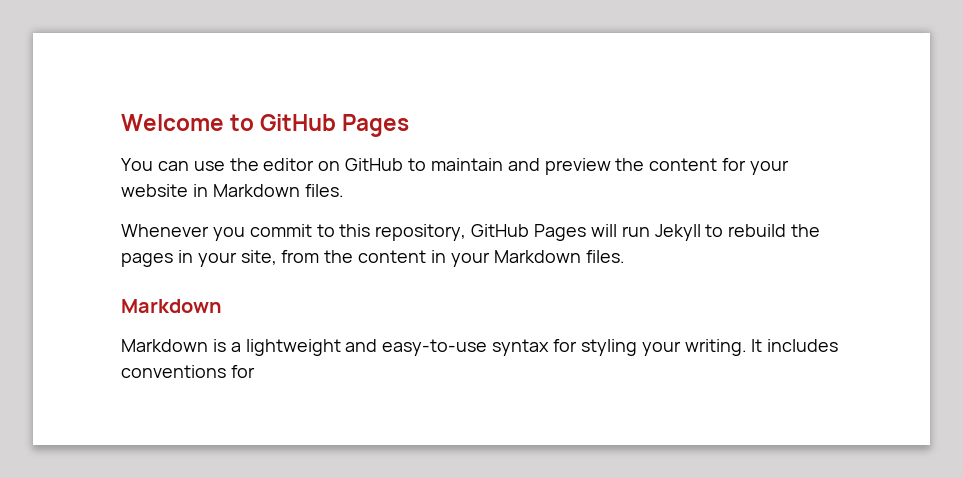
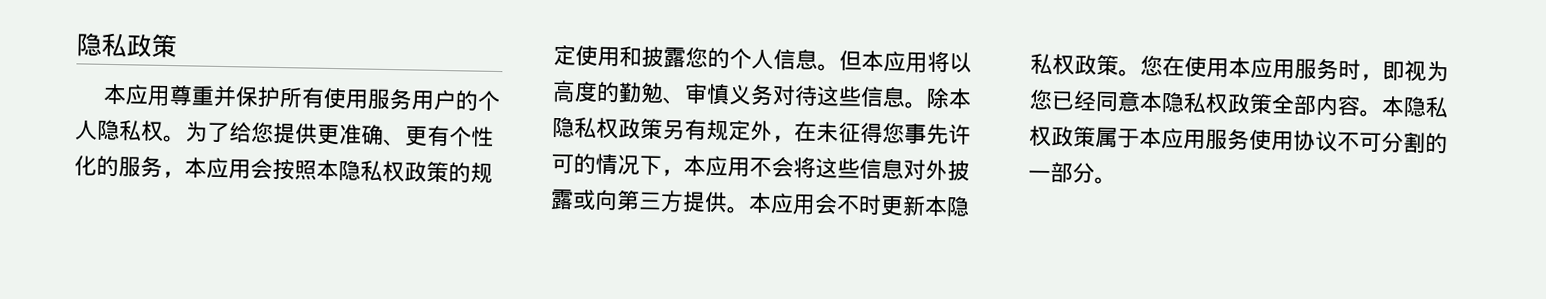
- Welcome to GitHub Pages
- You can use the editor on GitHub to maintain and preview the content for your website in Markdown files.
- Whenever you commit to this repository, GitHub Pages will run Jekyll to rebuild the pages in your site, from the content in your Markdown files.
- Markdown
- Markdown is a lightweight and easy-to-use syntax for styling your writing. It includes conventions for
+ 隐私政策
+ 本应⽤尊重并保护所有使用服务用户的个⼈隐私权。为了给您提供更准确、更有个性化的服务，本应用会按照本隐私权政策的规定使用和披露您的个⼈信息。但本应⽤将以⾼度的勤勉、审慎义务对待这些信息。除本隐私权政策另有规定外，在未征得您事先许可的情况下，本应用不会将这些信息对外披露或向第三⽅提供。本应⽤会不时更新本隐私权政策。您在使用本应用服务时，即视为您已经同意本隐私权政策全部内容。本隐私权政策属于本应用服务使用协议不可分割的⼀部分。

